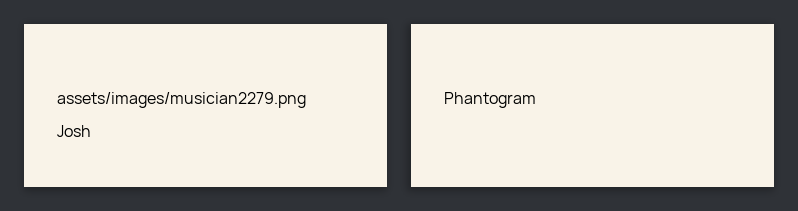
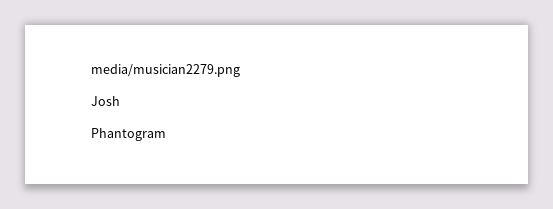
- assets/images/musician2279.png
+ media/musician2279.png

